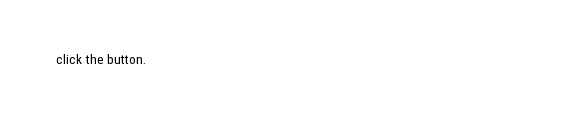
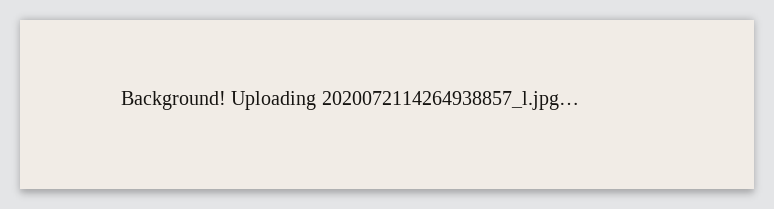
- click the button.
+ Background! Uploading 2020072114264938857_l.jpg…

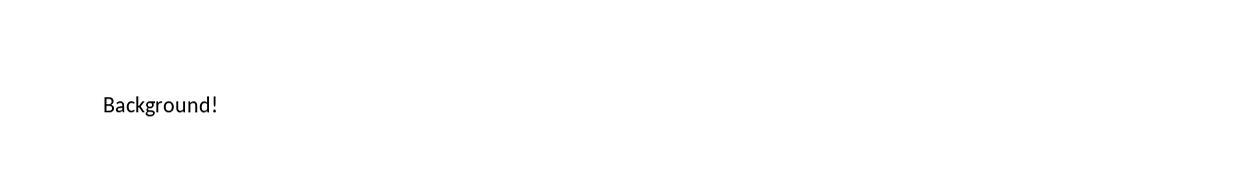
- Uploading 2020072114264938857_l.jpg…

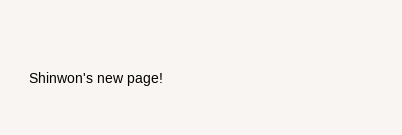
- Background!
+ Shinwon's new page!

